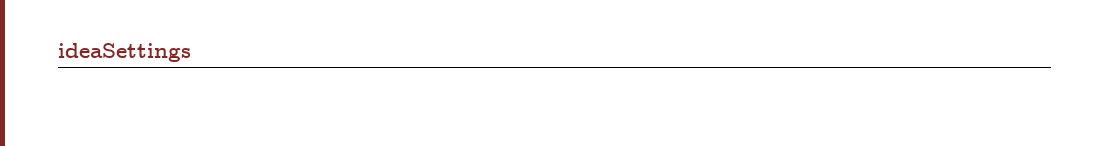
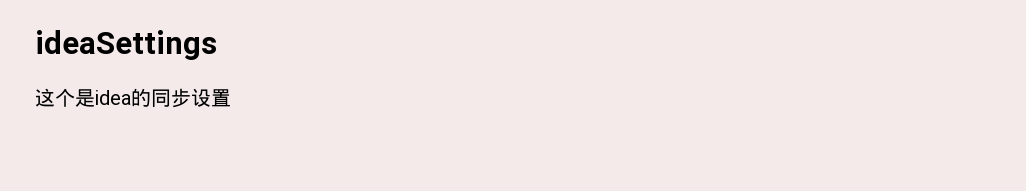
+ 这个是idea的同步设置

